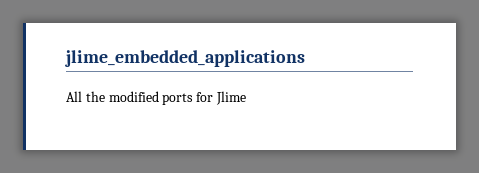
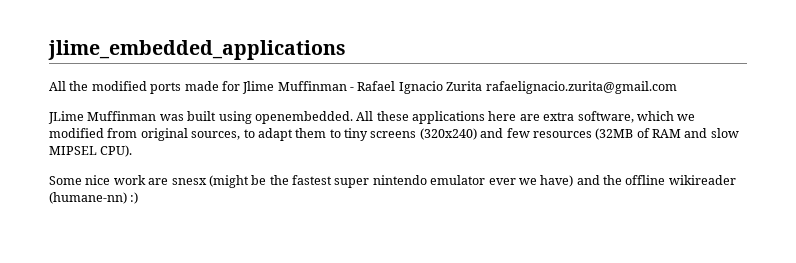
- All the modified ports for Jlime
+ All the modified ports made for Jlime Muffinman - Rafael Ignacio Zurita rafaelignacio.zurita@gmail.com
+ JLime Muffinman was built using openembedded. All these applications here are extra software, which we modified from original sources, to adapt them to tiny screens (320x240) and few resources (32MB of RAM and slow MIPSEL CPU).
+ Some nice work are snesx (might be the fastest super nintendo emulator ever we have) and the offline wikireader (humane-nn) :)

